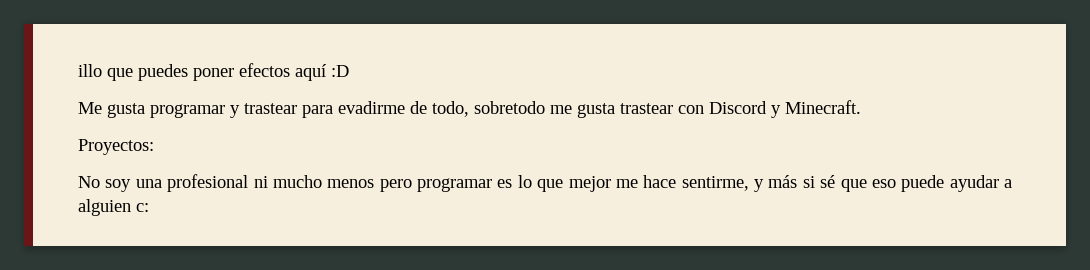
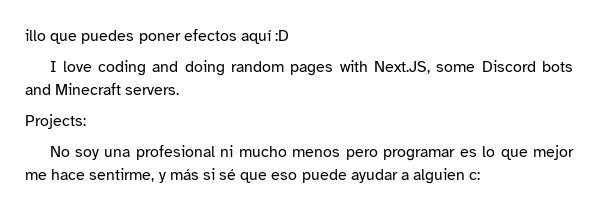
- Me gusta programar y trastear para evadirme de todo, sobretodo me gusta trastear con Discord y Minecraft.
- Proyectos:
+ I love coding and doing random pages with Next.JS, some Discord bots and Minecraft servers.
+ Projects:

